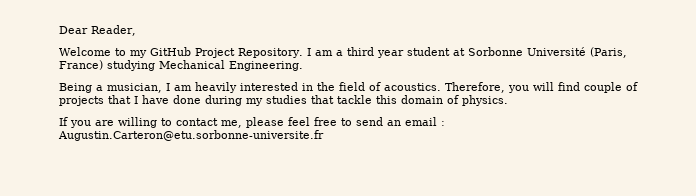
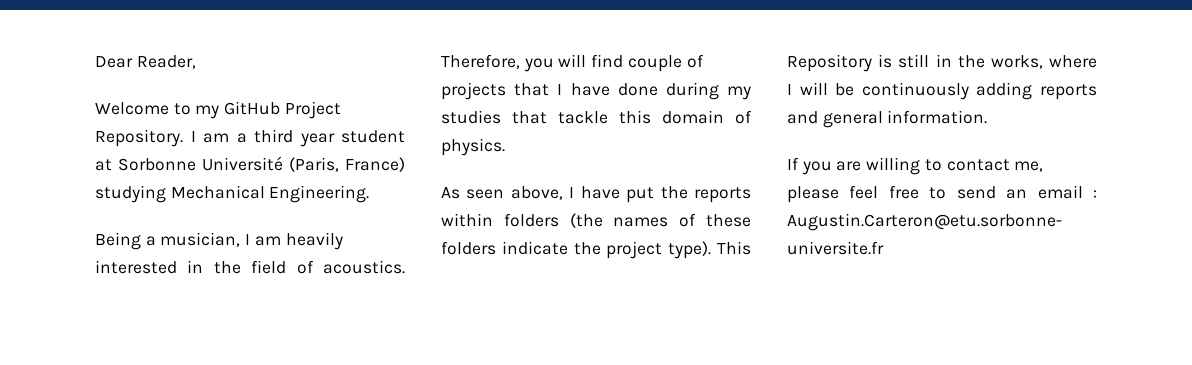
+ As seen above, I have put the reports within folders (the names of these folders indicate the project type). This Repository is still in the works, where I will be continuously adding reports and general information.

